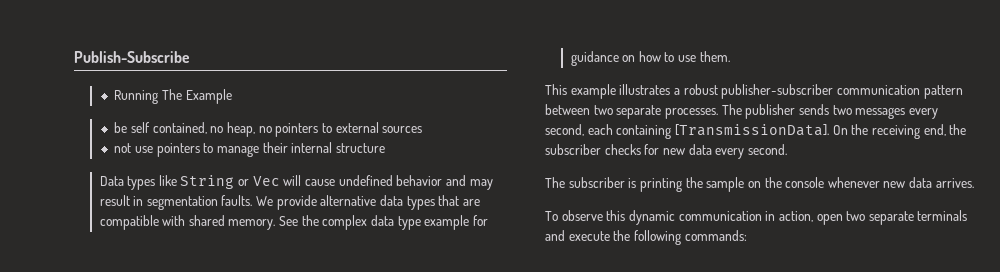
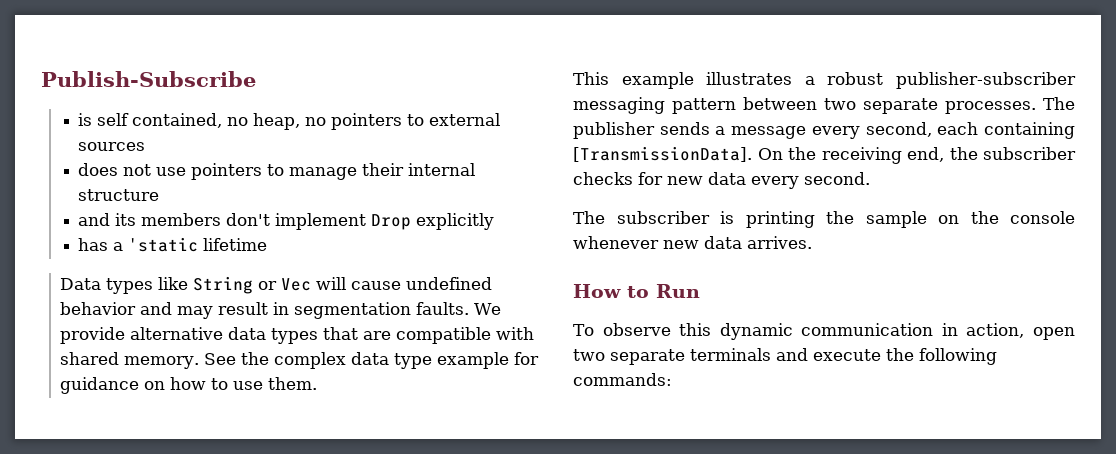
- Running The Example
- be self contained, no heap, no pointers to external sources
+ is self contained, no heap, no pointers to external sources
- not use pointers to manage their internal structure
+ does not use pointers to manage their internal structure
+ and its members don't implement Drop explicitly
+ has a 'static lifetime
- This example illustrates a robust publisher-subscriber communication pattern between two separate processes.
+ This example illustrates a robust publisher-subscriber messaging pattern between two separate processes.
- The publisher sends two messages every second, each containing [TransmissionData].
+ The publisher sends a message every second, each containing [TransmissionData].
+ How to Run

